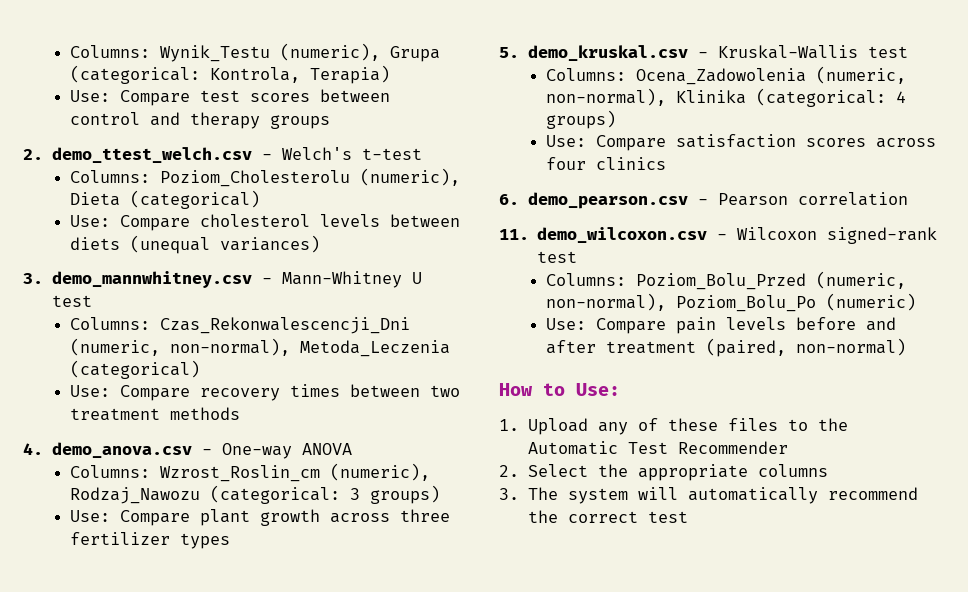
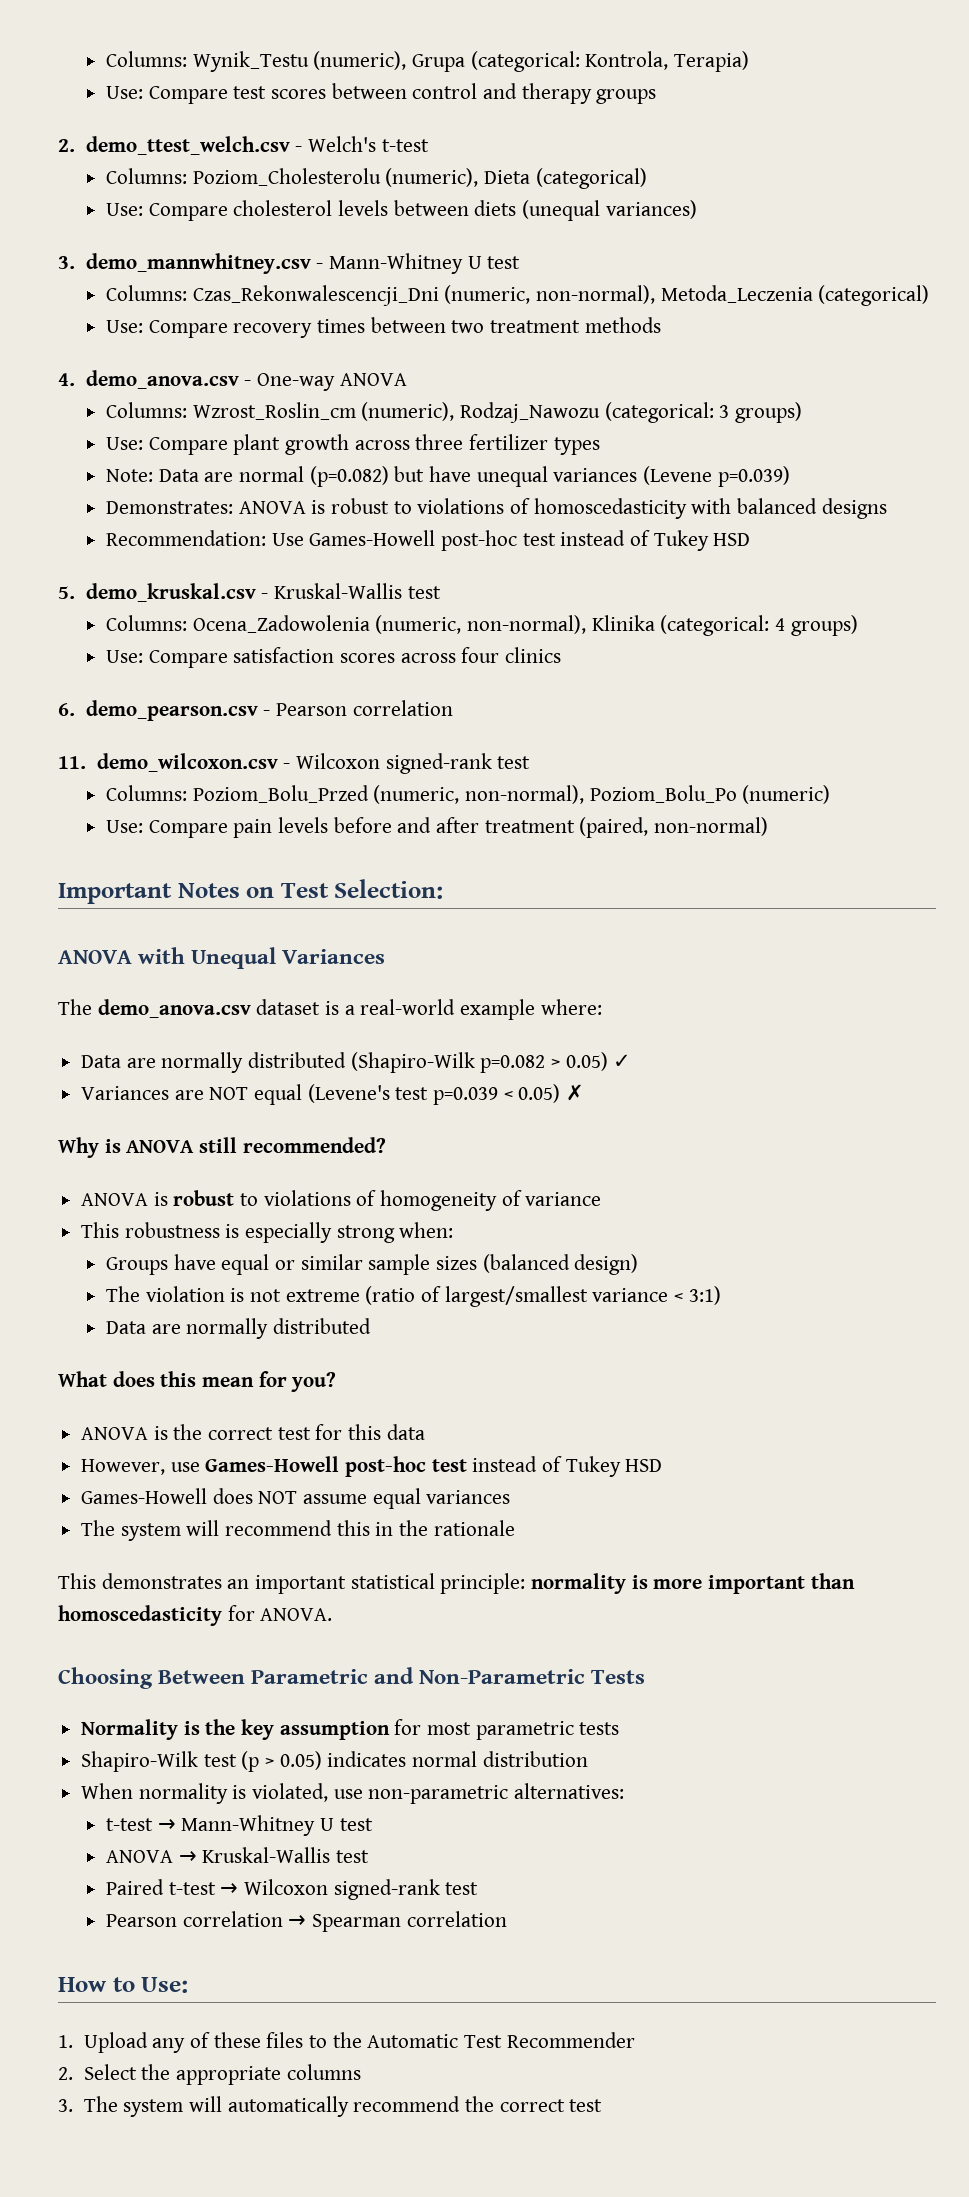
+ Note: Data are normal (p=0.082) but have unequal variances (Levene p=0.039)
+ Demonstrates: ANOVA is robust to violations of homoscedasticity with balanced designs
+ Recommendation: Use Games-Howell post-hoc test instead of Tukey HSD
+ Important Notes on Test Selection:
+ ANOVA with Unequal Variances
+ The demo_anova.csv dataset is a real-world example where:
+ Data are normally distributed (Shapiro-Wilk p=0.082 > 0.05) ✓
+ Variances are NOT equal (Levene's test p=0.039 < 0.05) ✗
+ Why is ANOVA still recommended?
+ ANOVA is robust to violations of homogeneity of variance
+ This robustness is especially strong when:
+ Groups have equal or similar sample sizes (balanced design)
+ The violation is not extreme (ratio of largest/smallest variance < 3:1)
+ Data are normally distributed
+ What does this mean for you?
+ ANOVA is the correct test for this data
+ However, use Games-Howell post-hoc test instead of Tukey HSD
+ Games-Howell does NOT assume equal variances
+ The system will recommend this in the rationale
+ This demonstrates an important statistical principle: normality is more important than homoscedasticity for ANOVA.
+ Choosing Between Parametric and Non-Parametric Tests
+ Normality is the key assumption for most parametric tests
+ Shapiro-Wilk test (p > 0.05) indicates normal distribution
+ When normality is violated, use non-parametric alternatives:
+ t-test → Mann-Whitney U test
+ ANOVA → Kruskal-Wallis test
+ Paired t-test → Wilcoxon signed-rank test
+ Pearson correlation → Spearman correlation

